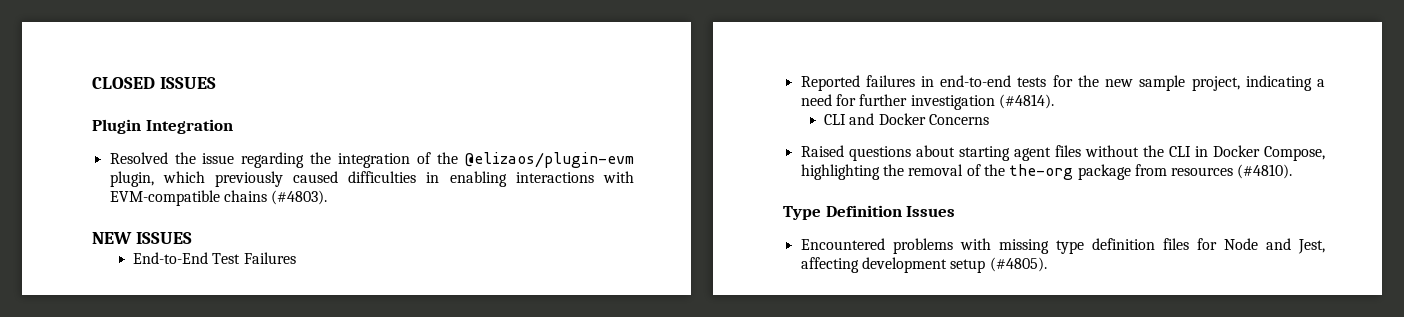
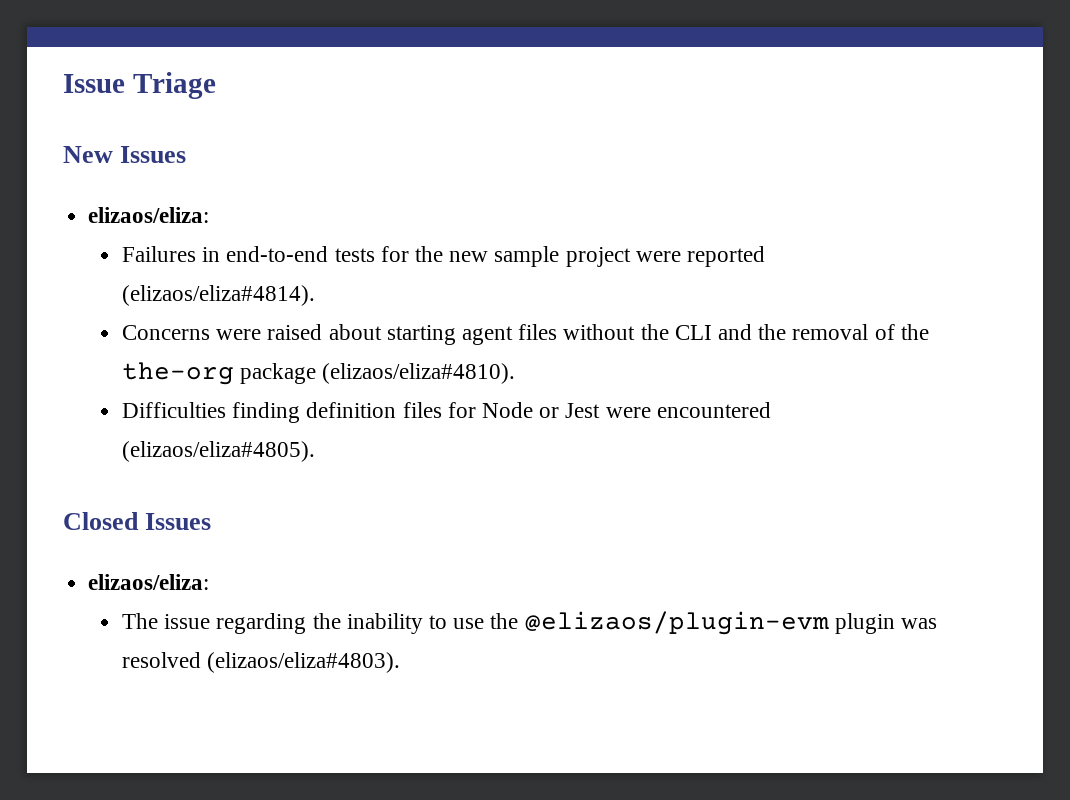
- CLOSED ISSUES
- Plugin Integration
- Resolved the issue regarding the integration of the @elizaos/plugin-evm plugin, which previously caused difficulties in enabling interactions with EVM-compatible chains (#4803).
- NEW ISSUES
- End-to-End Test Failures
- Reported failures in end-to-end tests for the new sample project, indicating a need for further investigation (#4814).
- CLI and Docker Concerns
- Raised questions about starting agent files without the CLI in Docker Compose, highlighting the removal of the the-org package from resources (#4810).
- Type Definition Issues
- Encountered problems with missing type definition files for Node and Jest, affecting development setup (#4805).
+ Issue Triage
+ New Issues
+ elizaos/eliza:
+ Failures in end-to-end tests for the new sample project were reported (elizaos/eliza#4814).
+ Concerns were raised about starting agent files without the CLI and the removal of the the-org package (elizaos/eliza#4810).
+ Difficulties finding definition files for Node or Jest were encountered (elizaos/eliza#4805).
+ Closed Issues
+ elizaos/eliza:
+ The issue regarding the inability to use the @elizaos/plugin-evm plugin was resolved (elizaos/eliza#4803).

